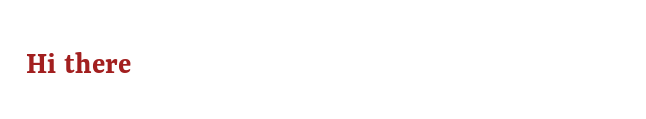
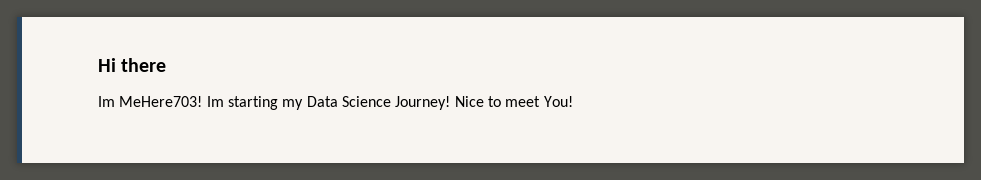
+ Im MeHere703! Im starting my Data Science Journey! Nice to meet You!

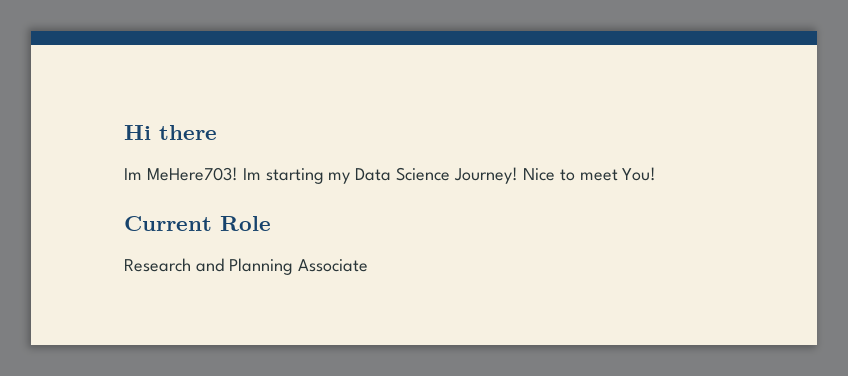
+ Current Role
+ Research and Planning Associate

